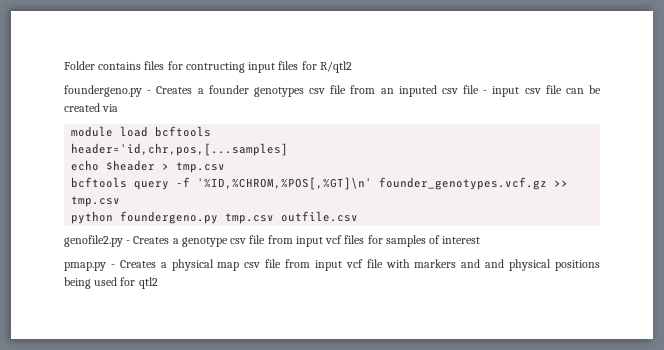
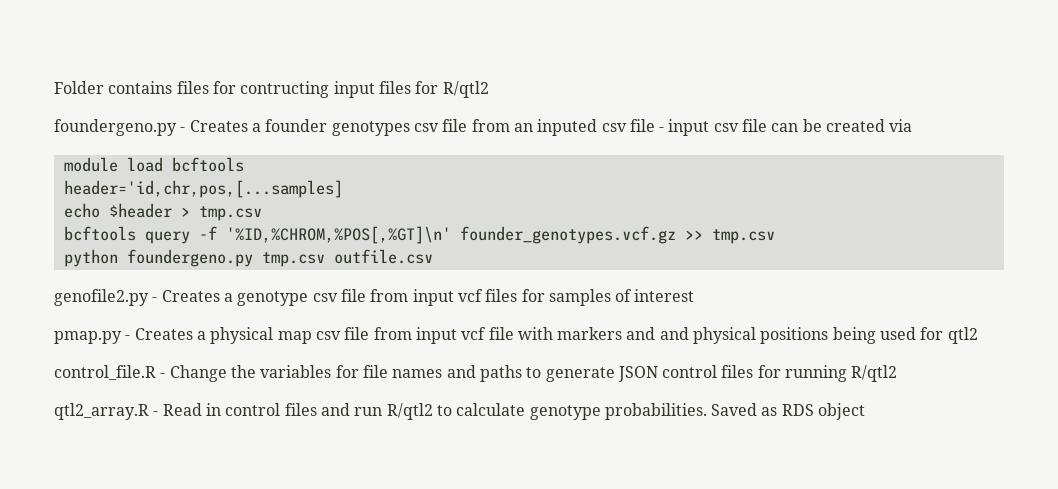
+ control_file.R - Change the variables for file names and paths to generate JSON control files for running R/qtl2
+ qtl2_array.R - Read in control files and run R/qtl2 to calculate genotype probabilities. Saved as RDS object

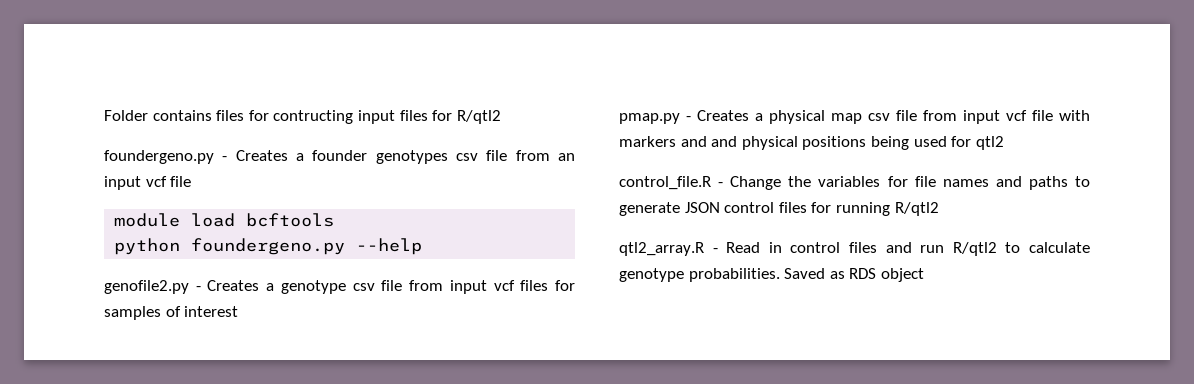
- foundergeno.py - Creates a founder genotypes csv file from an inputed csv file - input csv file can be created via
+ foundergeno.py - Creates a founder genotypes csv file from an input vcf file
  module load bcftools
- header='id,chr,pos,[...samples]
- echo $header > tmp.csv
- bcftools query -f '%ID,%CHROM,%POS[,%GT]\n' founder_genotypes.vcf.gz >> tmp.csv
- python foundergeno.py tmp.csv outfile.csv
+ python foundergeno.py --help

